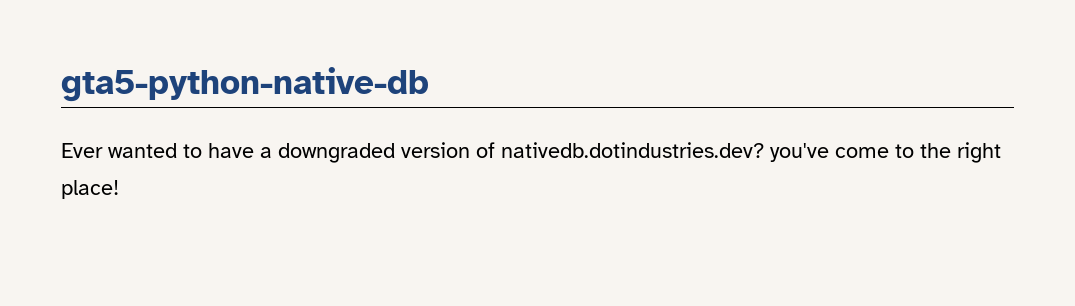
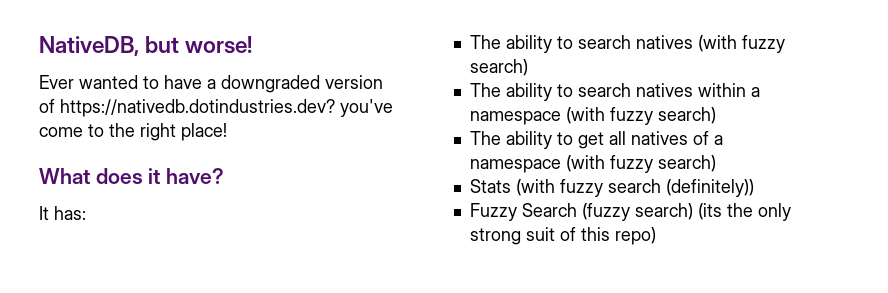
- gta5-python-native-db
+ NativeDB, but worse!
- Ever wanted to have a downgraded version of nativedb.dotindustries.dev? you've come to the right place!
+ Ever wanted to have a downgraded version of https://nativedb.dotindustries.dev? you've come to the right place!
+ What does it have?
+ It has:
+ The ability to search natives (with fuzzy search)
+ The ability to search natives within a namespace (with fuzzy search)
+ The ability to get all natives of a namespace (with fuzzy search)
+ Stats (with fuzzy search (definitely))
+ Fuzzy Search (fuzzy search) (its the only strong suit of this repo)

